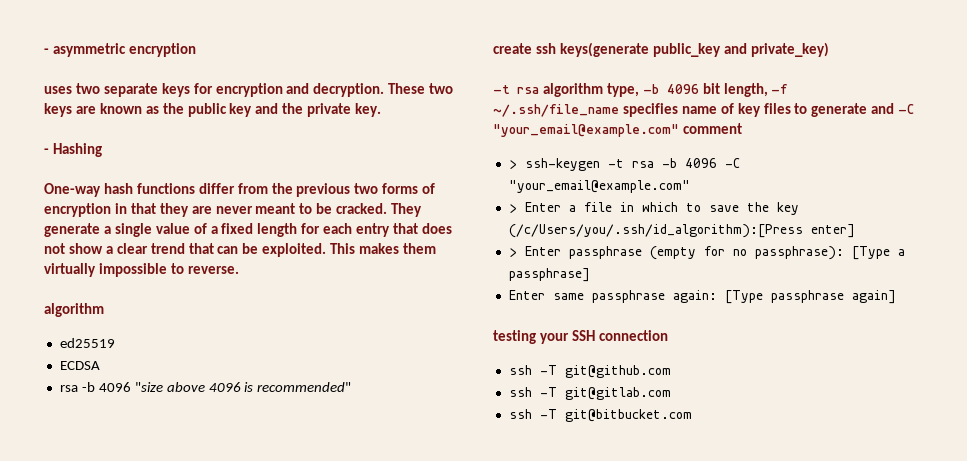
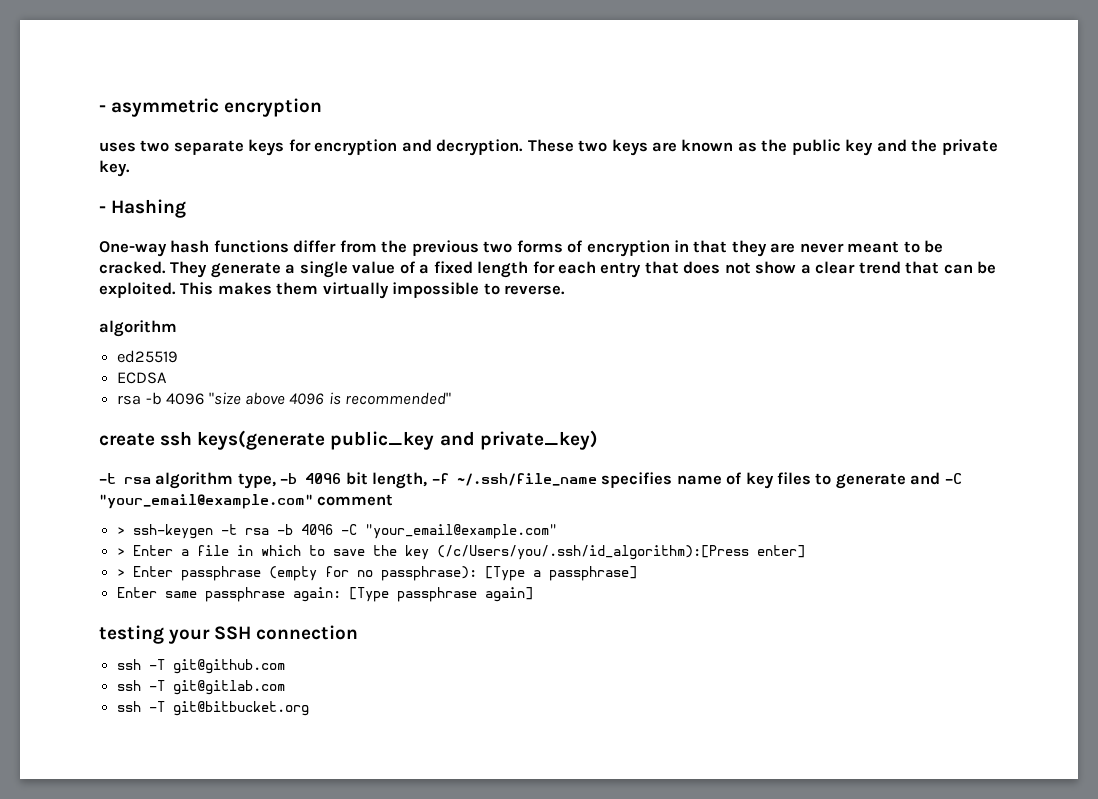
- ssh -T git@bitbucket.com
+ ssh -T git@bitbucket.org

